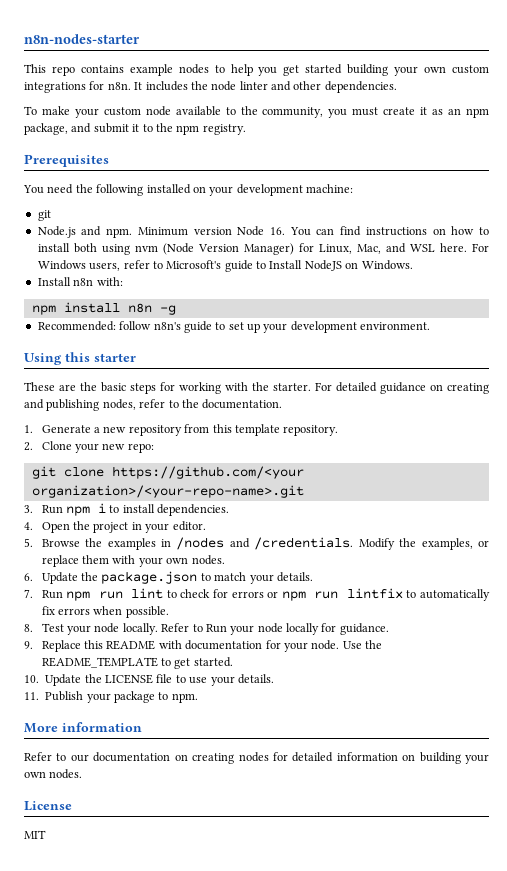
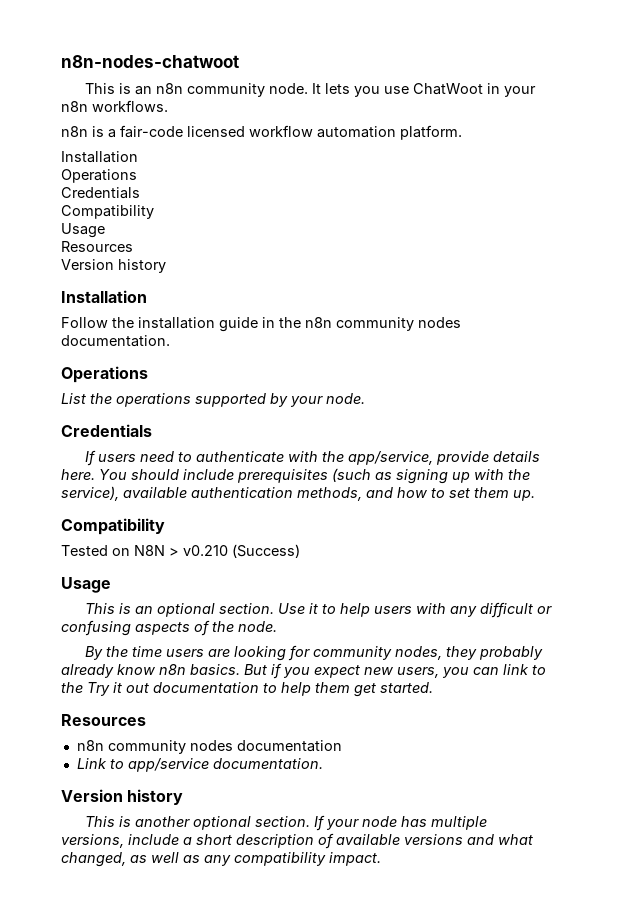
- n8n-nodes-starter
- This repo contains example nodes to help you get started building your own custom integrations for n8n. It includes the node linter and other dependencies.
- To make your custom node available to the community, you must create it as an npm package, and submit it to the npm registry.
- Prerequisites
- You need the following installed on your development machine:
- git
- Node.js and npm. Minimum version Node 16. You can find instructions on how to install both using nvm (Node Version Manager) for Linux, Mac, and WSL here. For Windows users, refer to Microsoft's guide to Install NodeJS on Windows.
- Install n8n with:
- npm install n8n -g
- Recommended: follow n8n's guide to set up your development environment.
- Using this starter
- These are the basic steps for working with the starter. For detailed guidance on creating and publishing nodes, refer to the documentation.
- 1. Generate a new repository from this template repository.
- 2. Clone your new repo:
- git clone https://github.com/<your organization>/<your-repo-name>.git
- 3. Run npm i to install dependencies.
- 4. Open the project in your editor.
- 5. Browse the examples in /nodes and /credentials. Modify the examples, or replace them with your own nodes.
- 6. Update the package.json to match your details.
- 7. Run npm run lint to check for errors or npm run lintfix to automatically fix errors when possible.
- 8. Test your node locally. Refer to Run your node locally for guidance.
- 9. Replace this README with documentation for your node. Use the README_TEMPLATE to get started.
- 10. Update the LICENSE file to use your details.
- 11. Publish your package to npm.
- More information
- Refer to our documentation on creating nodes for detailed information on building your own nodes.
- License
- MIT
+ n8n-nodes-chatwoot
+ This is an n8n community node. It lets you use ChatWoot in your n8n workflows.
+ n8n is a fair-code licensed workflow automation platform.
+ Installation
+ Operations
+ Credentials
+ Compatibility
+ Usage
+ Resources
+ Version history
+ Installation
+ Follow the installation guide in the n8n community nodes documentation.
+ Operations
+ List the operations supported by your node.
+ Credentials
+ If users need to authenticate with the app/service, provide details here. You should include prerequisites (such as signing up with the service), available authentication methods, and how to set them up.
+ Compatibility
+ Tested on N8N > v0.210 (Success)
+ Usage
+ This is an optional section. Use it to help users with any difficult or confusing aspects of the node.
+ By the time users are looking for community nodes, they probably already know n8n basics. But if you expect new users, you can link to the Try it out documentation to help them get started.
+ Resources
+ n8n community nodes documentation
+ Link to app/service documentation.
+ Version history
+ This is another optional section. If your node has multiple versions, include a short description of available versions and what changed, as well as any compatibility impact.

